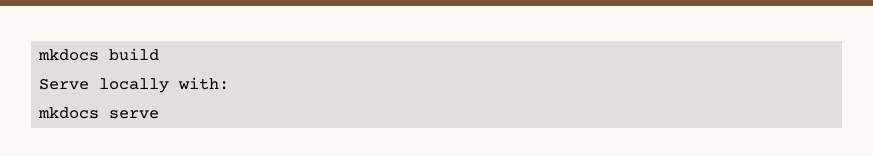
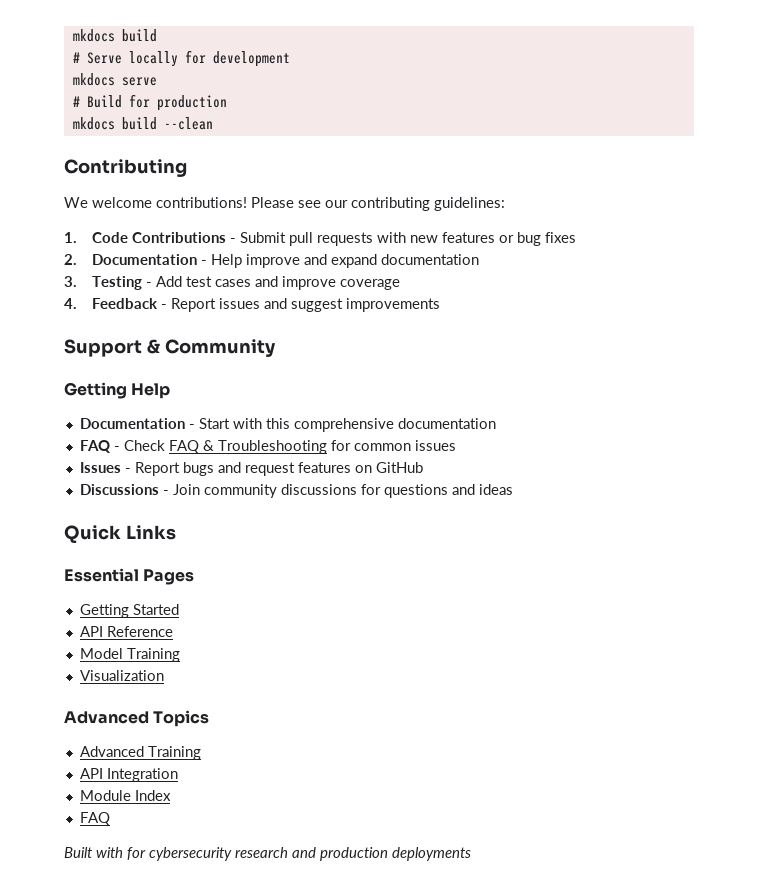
- Serve locally with:
+ # Serve locally for development
+ # Build for production
+ mkdocs build --clean
+ Contributing
+ We welcome contributions! Please see our contributing guidelines:
+ 1. Code Contributions - Submit pull requests with new features or bug fixes
+ 2. Documentation - Help improve and expand documentation
+ 3. Testing - Add test cases and improve coverage
+ 4. Feedback - Report issues and suggest improvements
+ Support & Community
+ Getting Help
+ Documentation - Start with this comprehensive documentation
+ FAQ - Check FAQ & Troubleshooting for common issues
+ Issues - Report bugs and request features on GitHub
+ Discussions - Join community discussions for questions and ideas
+ Quick Links
+ Essential Pages
+ Getting Started
+ API Reference
+ Model Training
+ Visualization
+ Advanced Topics
+ Advanced Training
+ API Integration
+ Module Index
+ FAQ
+ Built with for cybersecurity research and production deployments

